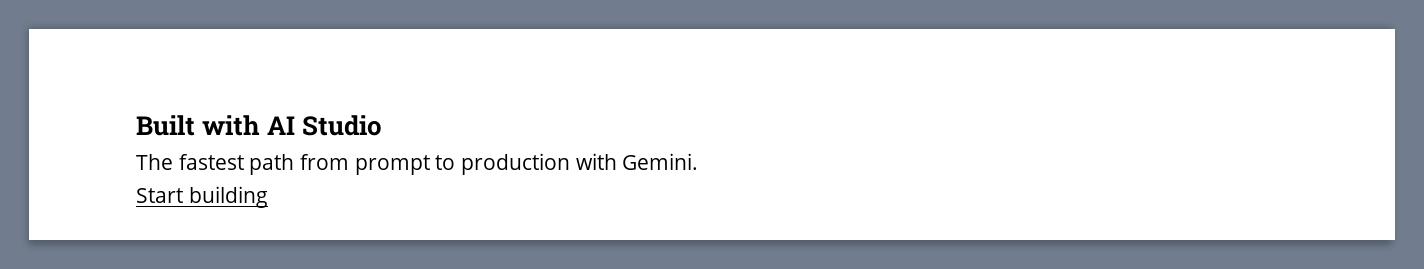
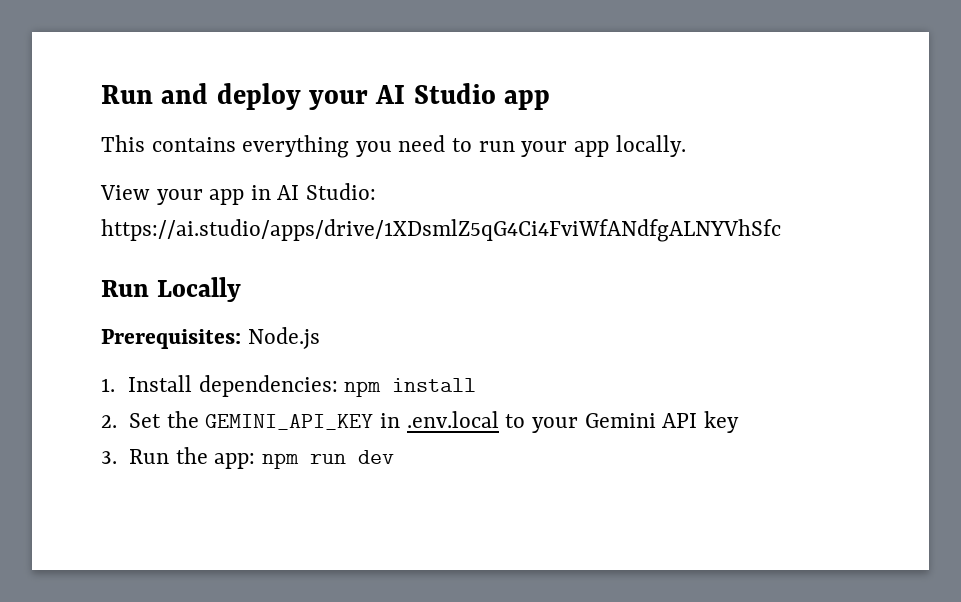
- Built with AI Studio
- The fastest path from prompt to production with Gemini.
- Start building
+ Run and deploy your AI Studio app
+ This contains everything you need to run your app locally.
+ View your app in AI Studio: https://ai.studio/apps/drive/1XDsmlZ5qG4Ci4FviWfANdfgALNYVhSfc
+ Run Locally
+ Prerequisites: Node.js
+ 1. Install dependencies: npm install
+ 2. Set the GEMINI_API_KEY in .env.local to your Gemini API key
+ 3. Run the app: npm run dev

